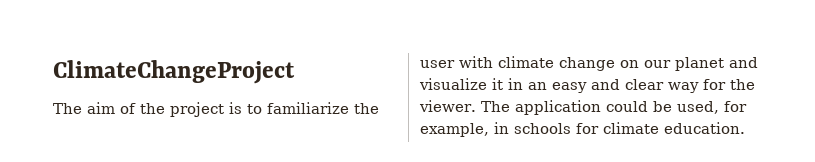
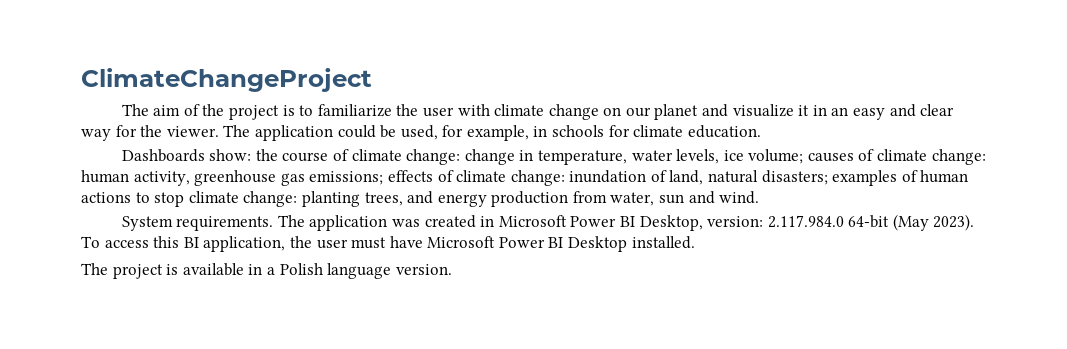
+ Dashboards show: the course of climate change: change in temperature, water levels, ice volume; causes of climate change: human activity, greenhouse gas emissions; effects of climate change: inundation of land, natural disasters; examples of human actions to stop climate change: planting trees, and energy production from water, sun and wind.
+ System requirements. The application was created in Microsoft Power BI Desktop, version: 2.117.984.0 64-bit (May 2023). To access this BI application, the user must have Microsoft Power BI Desktop installed.
+ The project is available in a Polish language version.

